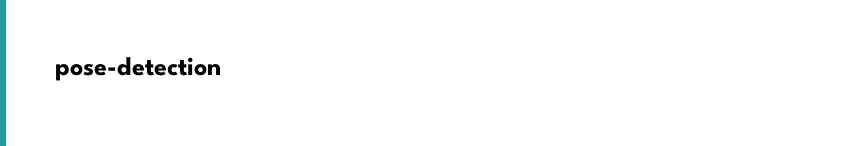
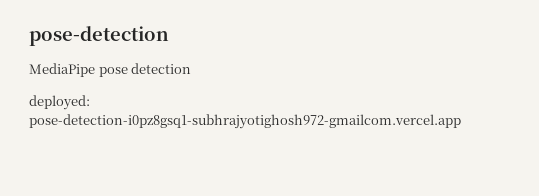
+ MediaPipe pose detection
+ deployed: pose-detection-i0pz8gsq1-subhrajyotighosh972-gmailcom.vercel.app

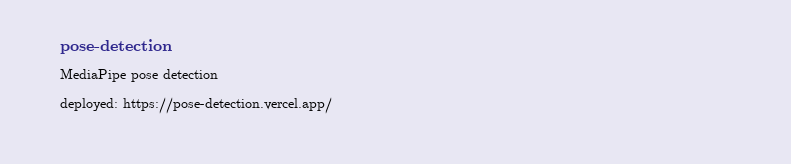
- deployed: pose-detection-i0pz8gsq1-subhrajyotighosh972-gmailcom.vercel.app
+ deployed: https://pose-detection.vercel.app/

